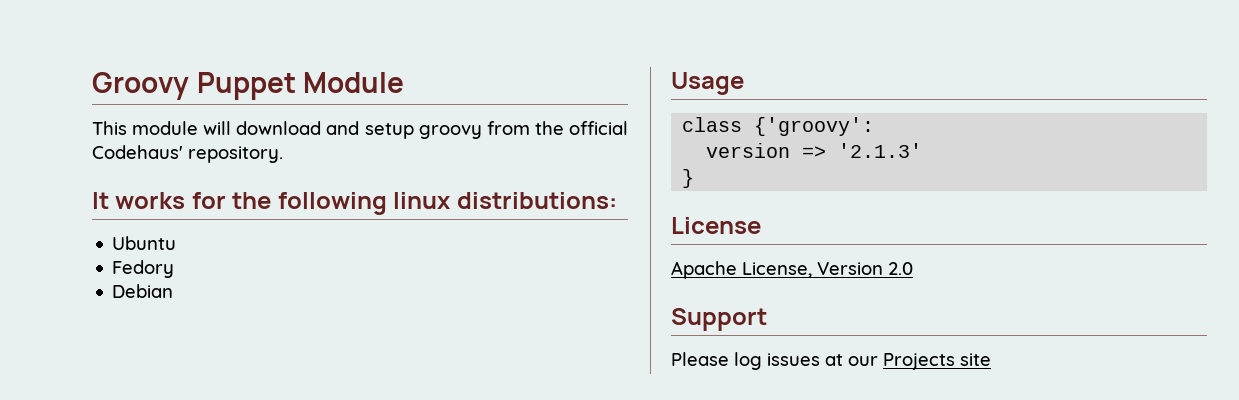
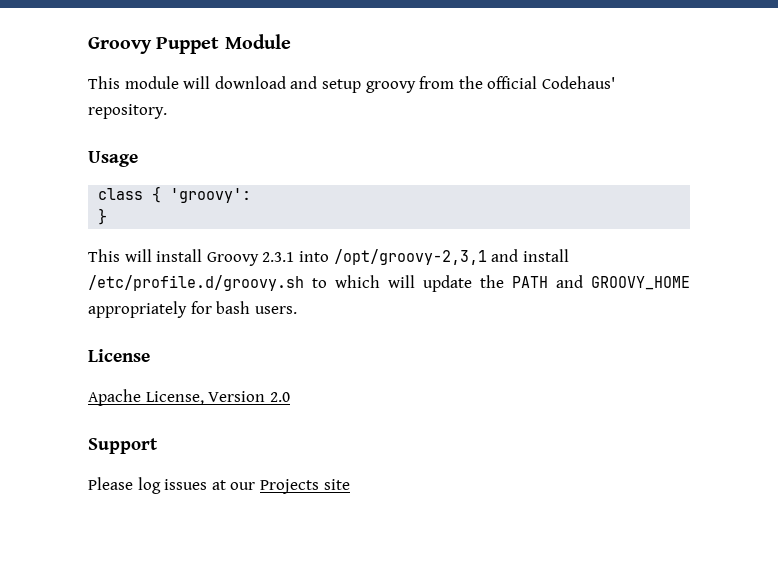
- It works for the following linux distributions:
- Ubuntu
- Fedory
- Debian
  Usage
- class {'groovy':
- version => '2.1.3'
+ class { 'groovy':
  }
+ This will install Groovy 2.3.1 into /opt/groovy-2,3,1 and install /etc/profile.d/groovy.sh to which will update the PATH and GROOVY_HOME appropriately for bash users.

